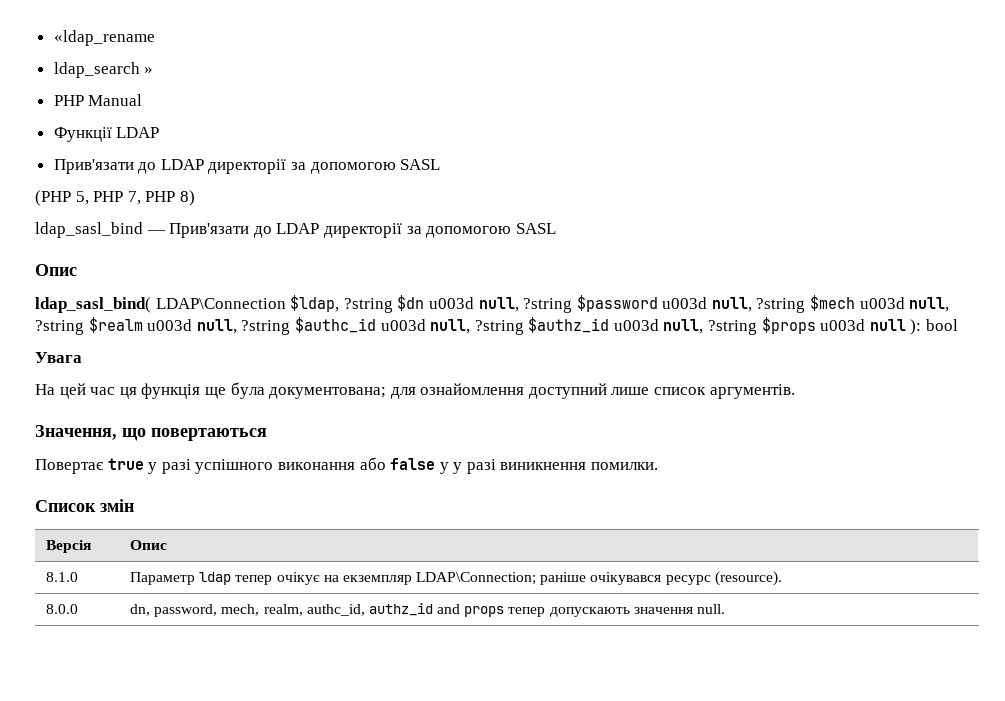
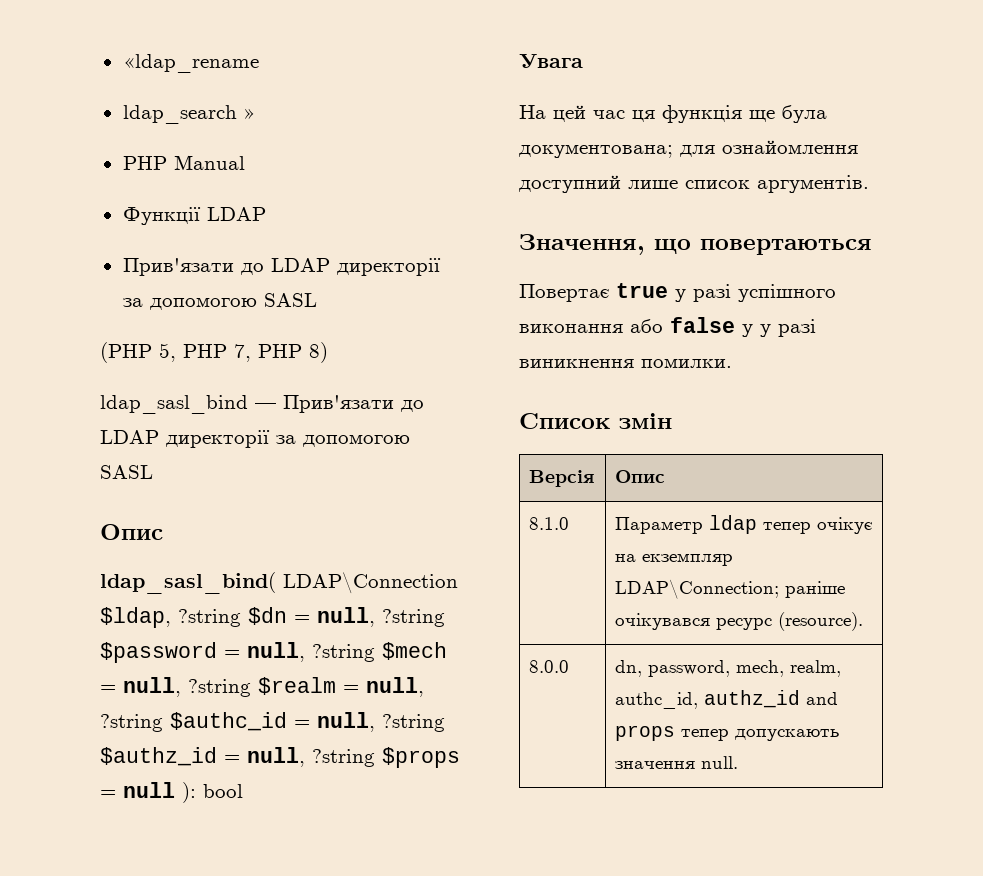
- ldap_sasl_bind( LDAP\Connection $ldap, ?string $dn u003d null, ?string $password u003d null, ?string $mech u003d null, ?string $realm u003d null, ?string $authc_id u003d null, ?string $authz_id u003d null, ?string $props u003d null ): bool
+ ldap_sasl_bind( LDAP\Connection $ldap, ?string $dn = null, ?string $password = null, ?string $mech = null, ?string $realm = null, ?string $authc_id = null, ?string $authz_id = null, ?string $props = null ): bool

